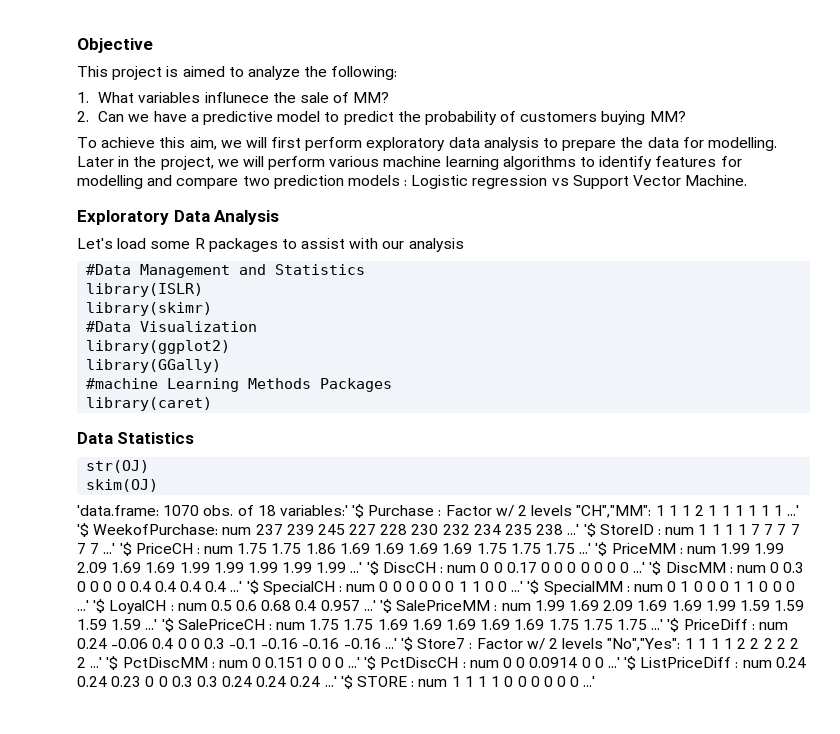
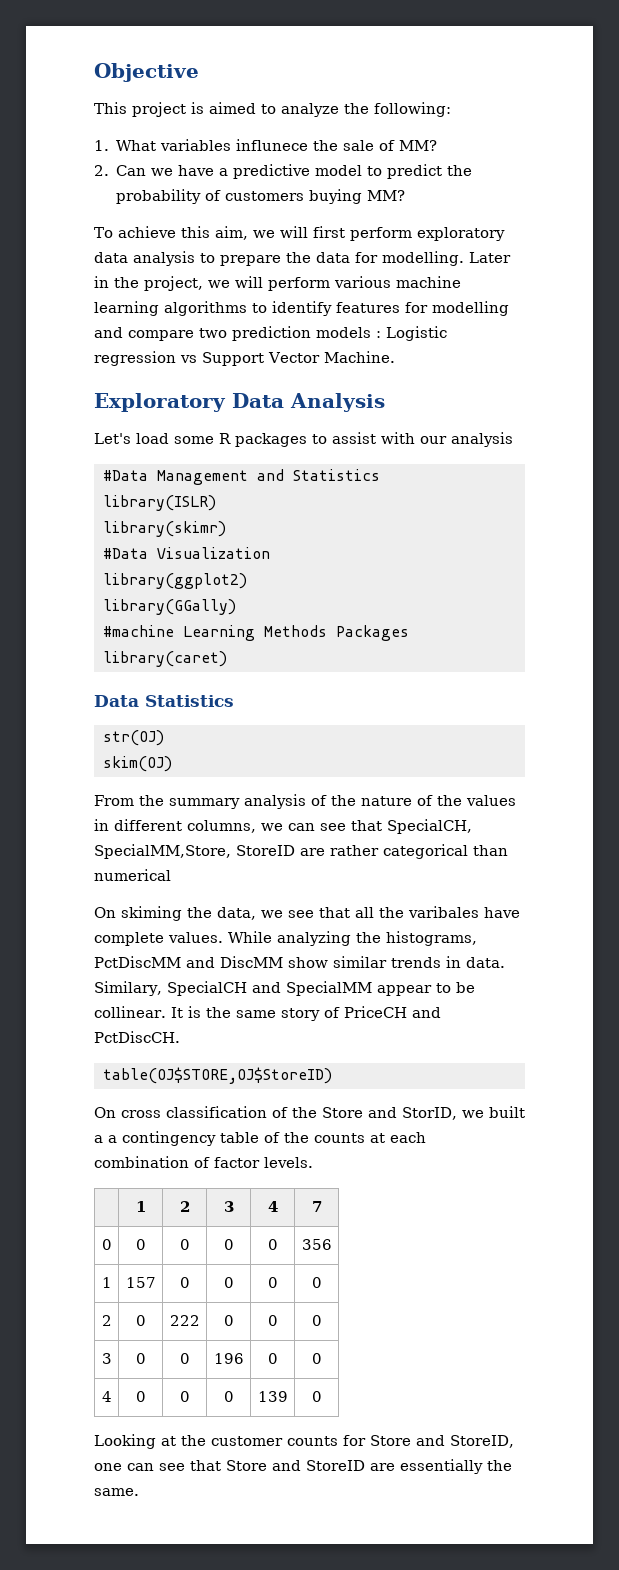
- 'data.frame: 1070 obs. of 18 variables:' '$ Purchase : Factor w/ 2 levels "CH","MM": 1 1 1 2 1 1 1 1 1 1 ...' '$ WeekofPurchase: num 237 239 245 227 228 230 232 234 235 238 ...' '$ StoreID : num 1 1 1 1 7 7 7 7 7 7 ...' '$ PriceCH : num 1.75 1.75 1.86 1.69 1.69 1.69 1.69 1.75 1.75 1.75 ...' '$ PriceMM : num 1.99 1.99 2.09 1.69 1.69 1.99 1.99 1.99 1.99 1.99 ...' '$ DiscCH : num 0 0 0.17 0 0 0 0 0 0 0 ...' '$ DiscMM : num 0 0.3 0 0 0 0 0.4 0.4 0.4 0.4 ...' '$ SpecialCH : num 0 0 0 0 0 0 1 1 0 0 ...' '$ SpecialMM : num 0 1 0 0 0 1 1 0 0 0 ...' '$ LoyalCH : num 0.5 0.6 0.68 0.4 0.957 ...' '$ SalePriceMM : num 1.99 1.69 2.09 1.69 1.69 1.99 1.59 1.59 1.59 1.59 ...' '$ SalePriceCH : num 1.75 1.75 1.69 1.69 1.69 1.69 1.69 1.75 1.75 1.75 ...' '$ PriceDiff : num 0.24 -0.06 0.4 0 0 0.3 -0.1 -0.16 -0.16 -0.16 ...' '$ Store7 : Factor w/ 2 levels "No","Yes": 1 1 1 1 2 2 2 2 2 2 ...' '$ PctDiscMM : num 0 0.151 0 0 0 ...' '$ PctDiscCH : num 0 0 0.0914 0 0 ...' '$ ListPriceDiff : num 0.24 0.24 0.23 0 0 0.3 0.3 0.24 0.24 0.24 ...' '$ STORE : num 1 1 1 1 0 0 0 0 0 0 ...'
+ From the summary analysis of the nature of the values in different columns, we can see that SpecialCH, SpecialMM,Store, StoreID are rather categorical than numerical
+ On skiming the data, we see that all the varibales have complete values. While analyzing the histograms, PctDiscMM and DiscMM show similar trends in data. Similary, SpecialCH and SpecialMM appear to be collinear. It is the same story of PriceCH and PctDiscCH.
+ table(OJ$STORE,OJ$StoreID)
+ On cross classification of the Store and StorID, we built a a contingency table of the counts at each combination of factor levels.
+ | 1 | 2 | 3 | 4 | 7
+ 0 | 0 | 0 | 0 | 0 | 356
+ 1 | 157 | 0 | 0 | 0 | 0
+ 2 | 0 | 222 | 0 | 0 | 0
+ 3 | 0 | 0 | 196 | 0 | 0
+ 4 | 0 | 0 | 0 | 139 | 0
+ Looking at the customer counts for Store and StoreID, one can see that Store and StoreID are essentially the same.

